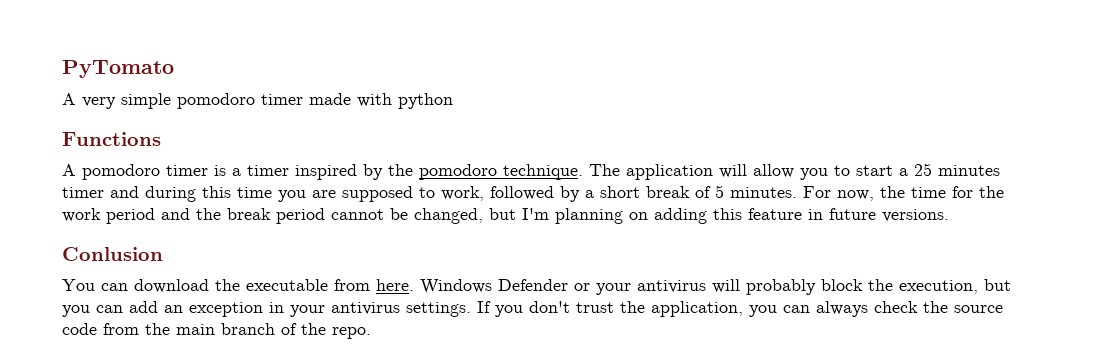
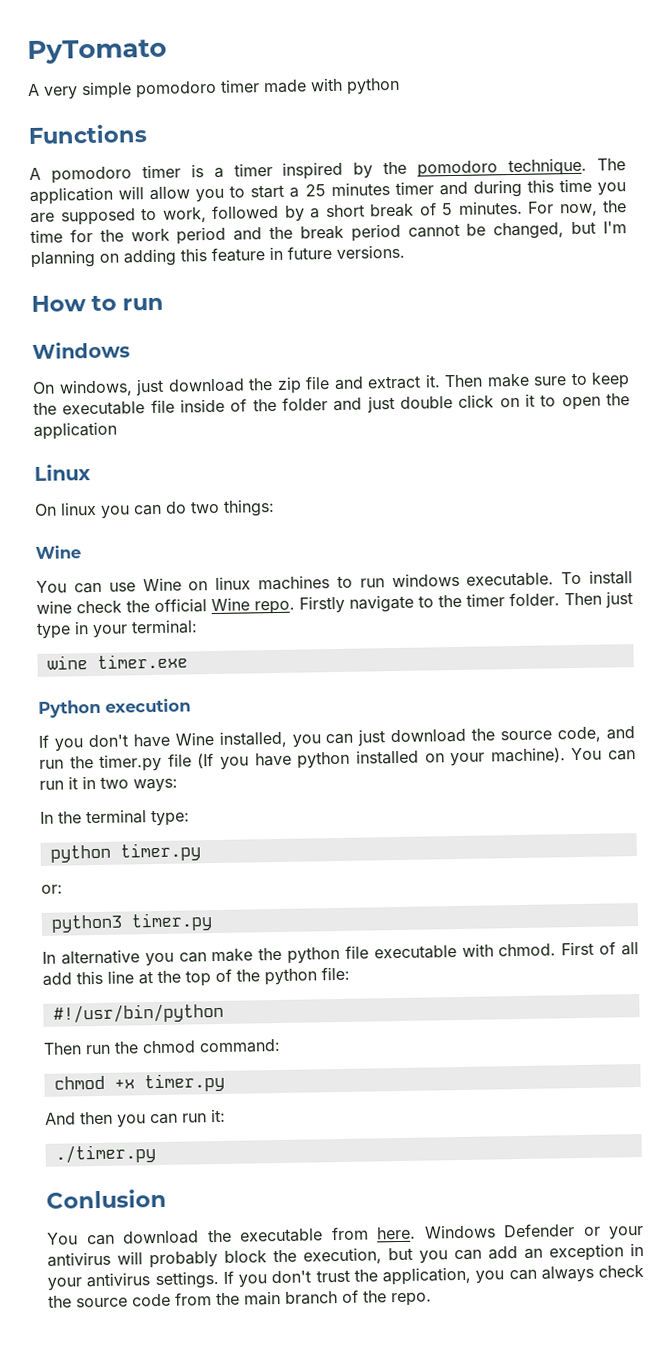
+ How to run
+ Windows
+ On windows, just download the zip file and extract it. Then make sure to keep the executable file inside of the folder and just double click on it to open the application
+ Linux
+ On linux you can do two things:
+ Wine
+ You can use Wine on linux machines to run windows executable. To install wine check the official Wine repo. Firstly navigate to the timer folder. Then just type in your terminal:
+ wine timer.exe
+ Python execution
+ If you don't have Wine installed, you can just download the source code, and run the timer.py file (If you have python installed on your machine). You can run it in two ways:
+ In the terminal type:
+ python timer.py
+ or:
+ python3 timer.py
+ In alternative you can make the python file executable with chmod. First of all add this line at the top of the python file:
+ #!/usr/bin/python
+ Then run the chmod command:
+ chmod +x timer.py
+ And then you can run it:
+ ./timer.py

